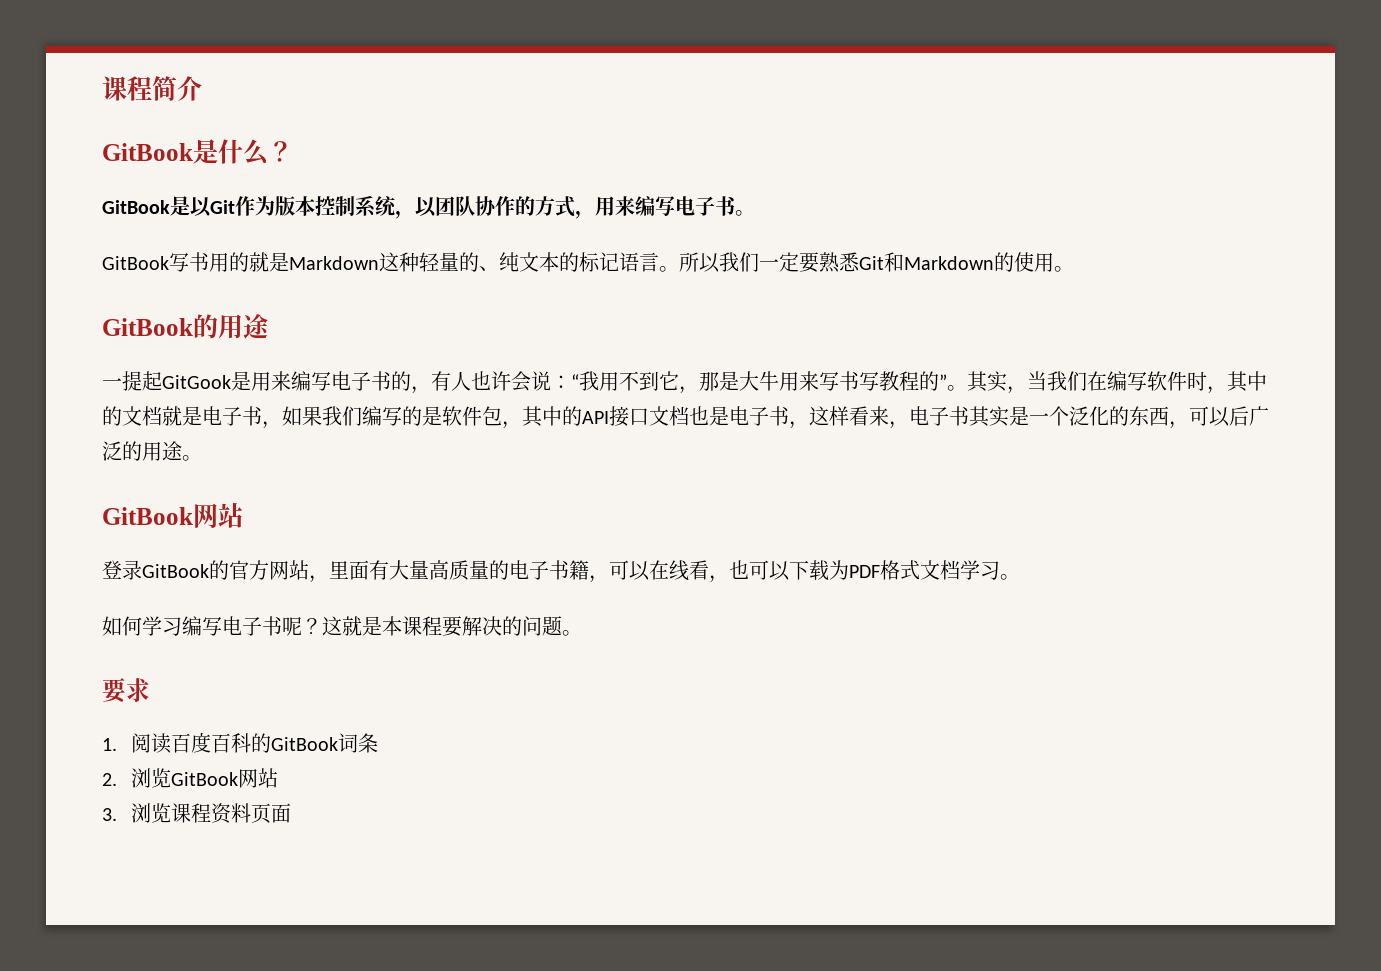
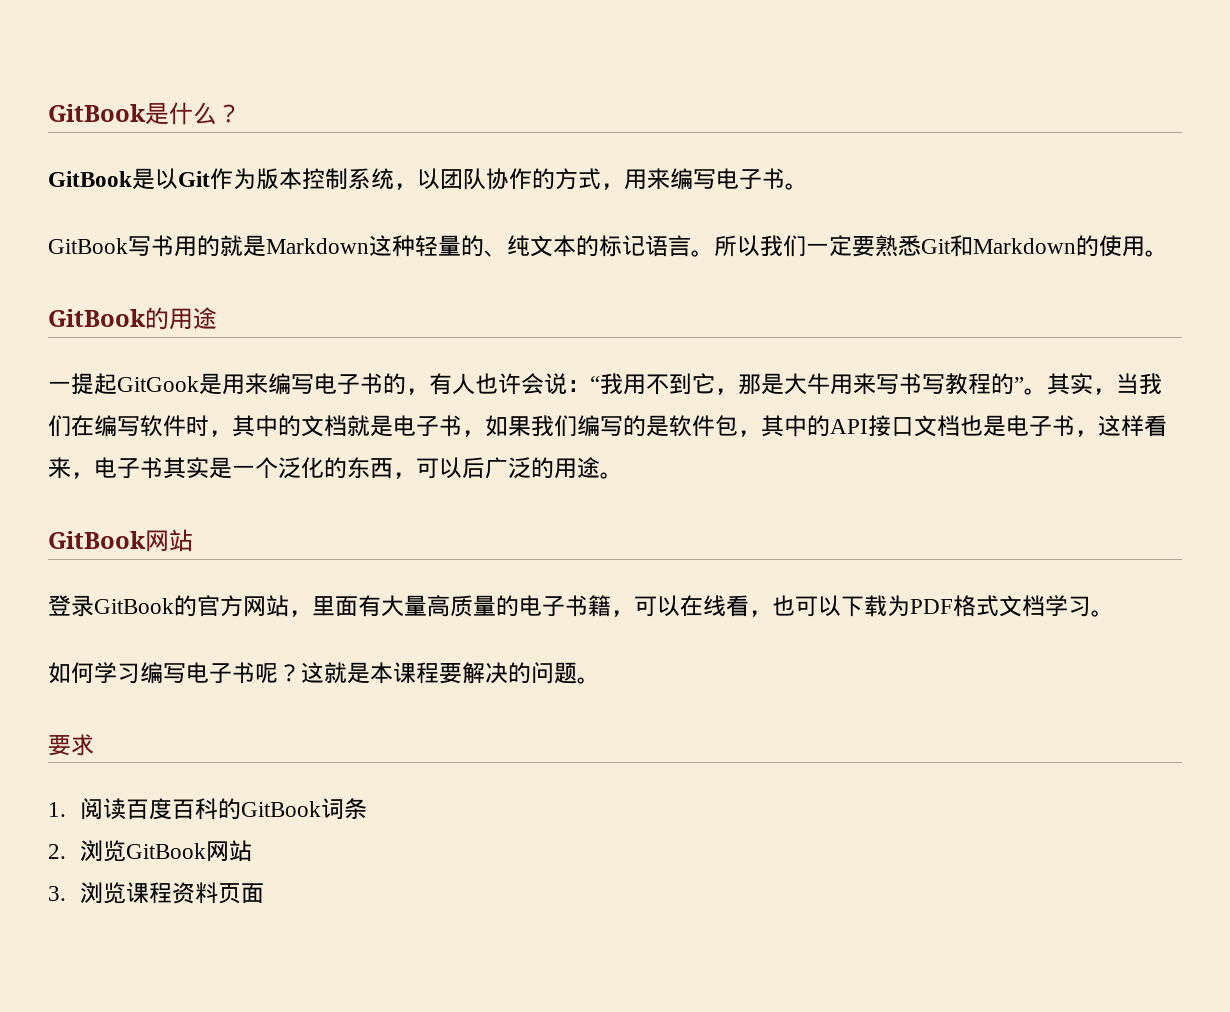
- 课程简介

